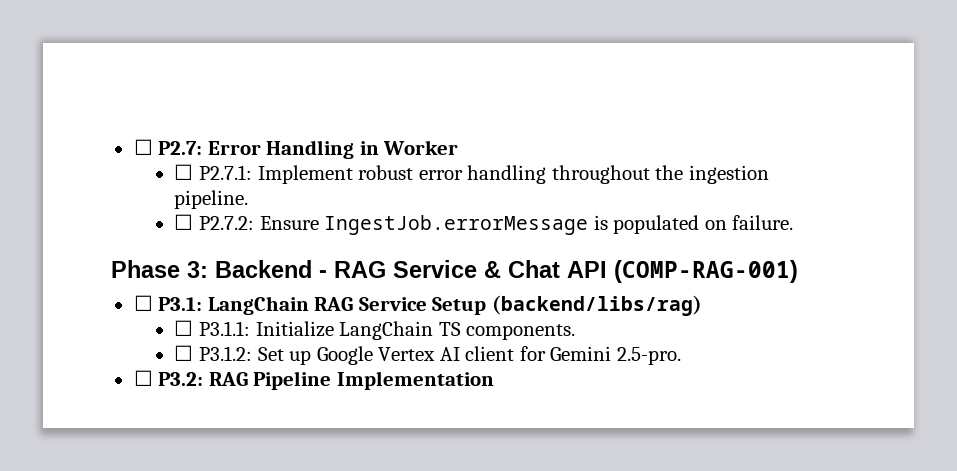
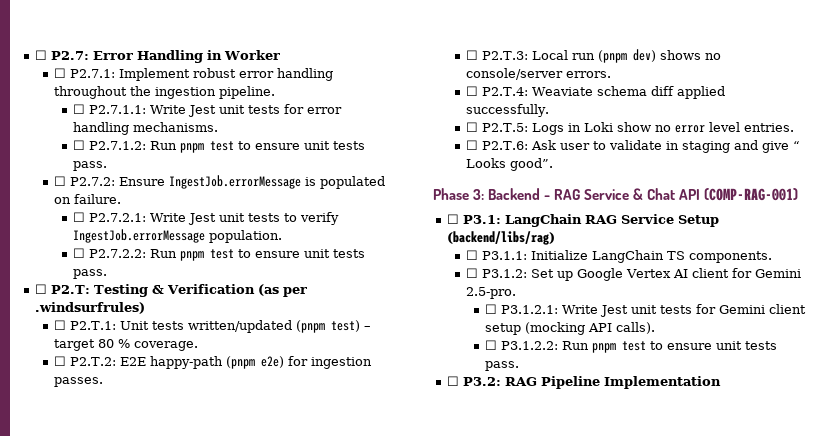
+ ☐ P2.7.1.1: Write Jest unit tests for error handling mechanisms.
+ ☐ P2.7.1.2: Run pnpm test to ensure unit tests pass.
+ ☐ P2.7.2.1: Write Jest unit tests to verify IngestJob.errorMessage population.
+ ☐ P2.7.2.2: Run pnpm test to ensure unit tests pass.
+ ☐ P2.T: Testing & Verification (as per .windsurfrules)
+ ☐ P2.T.1: Unit tests written/updated (pnpm test) – target 80 % coverage.
+ ☐ P2.T.2: E2E happy-path (pnpm e2e) for ingestion passes.
+ ☐ P2.T.3: Local run (pnpm dev) shows no console/server errors.
+ ☐ P2.T.4: Weaviate schema diff applied successfully.
+ ☐ P2.T.5: Logs in Loki show no error level entries.
+ ☐ P2.T.6: Ask user to validate in staging and give “ Looks good”.
+ ☐ P3.1.2.1: Write Jest unit tests for Gemini client setup (mocking API calls).
+ ☐ P3.1.2.2: Run pnpm test to ensure unit tests pass.

